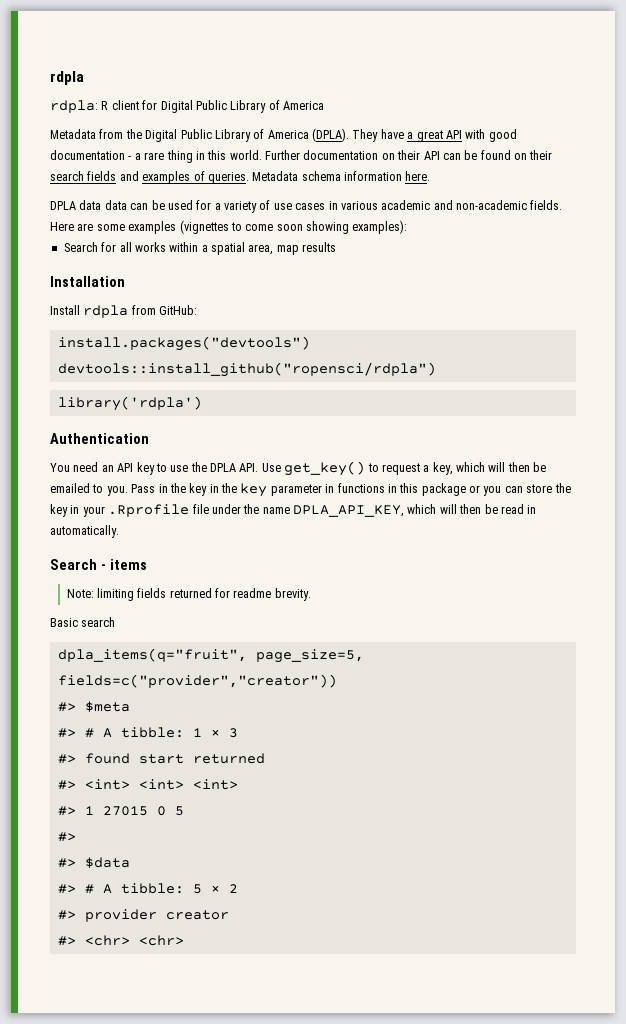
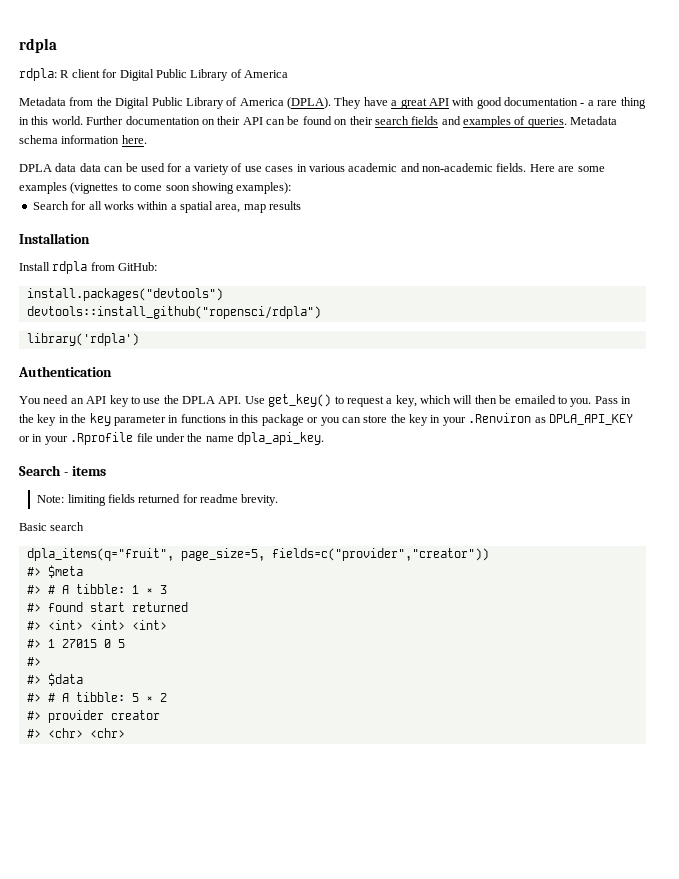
- Pass in the key in the key parameter in functions in this package or you can store the key in your .Rprofile file under the name DPLA_API_KEY, which will then be read in automatically.
+ Pass in the key in the key parameter in functions in this package or you can store the key in your .Renviron as DPLA_API_KEY or in your .Rprofile file under the name dpla_api_key.

